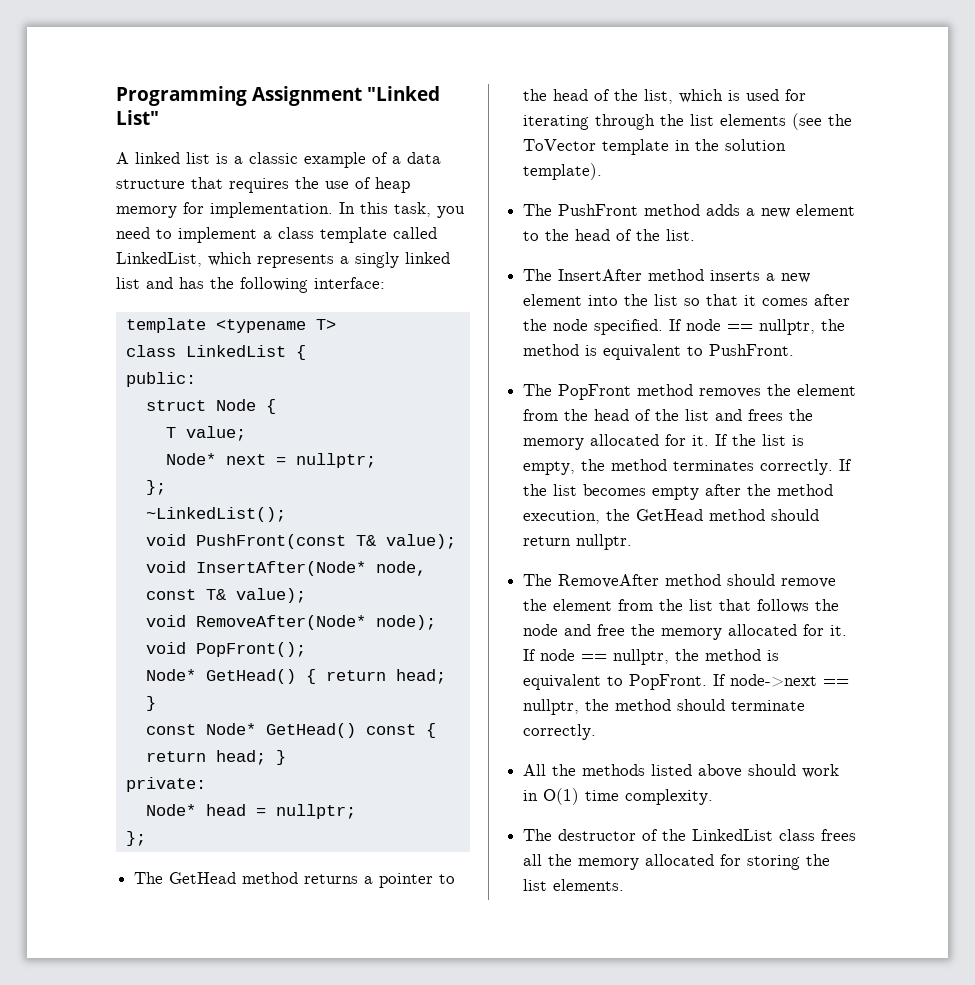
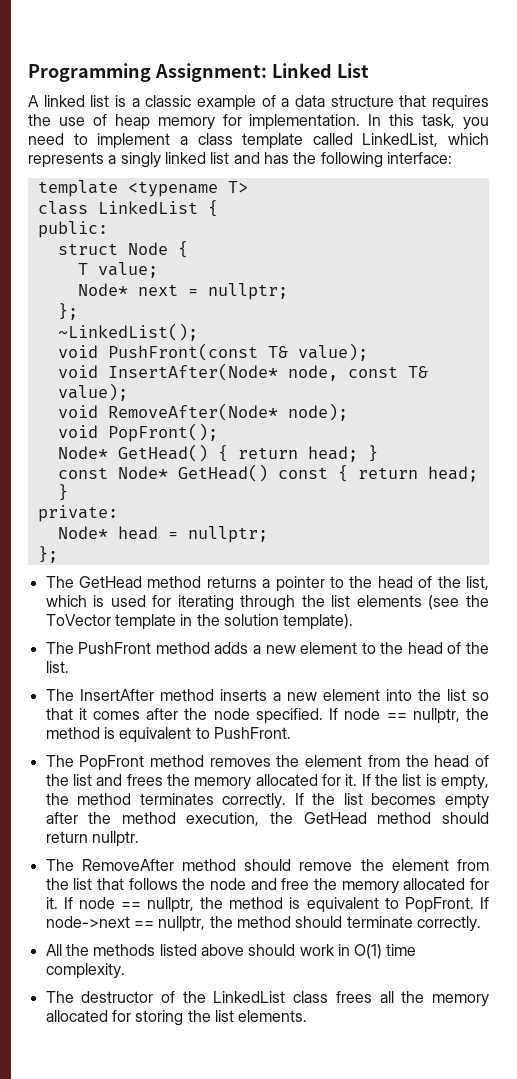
- Programming Assignment "Linked List"
+ Programming Assignment: Linked List

